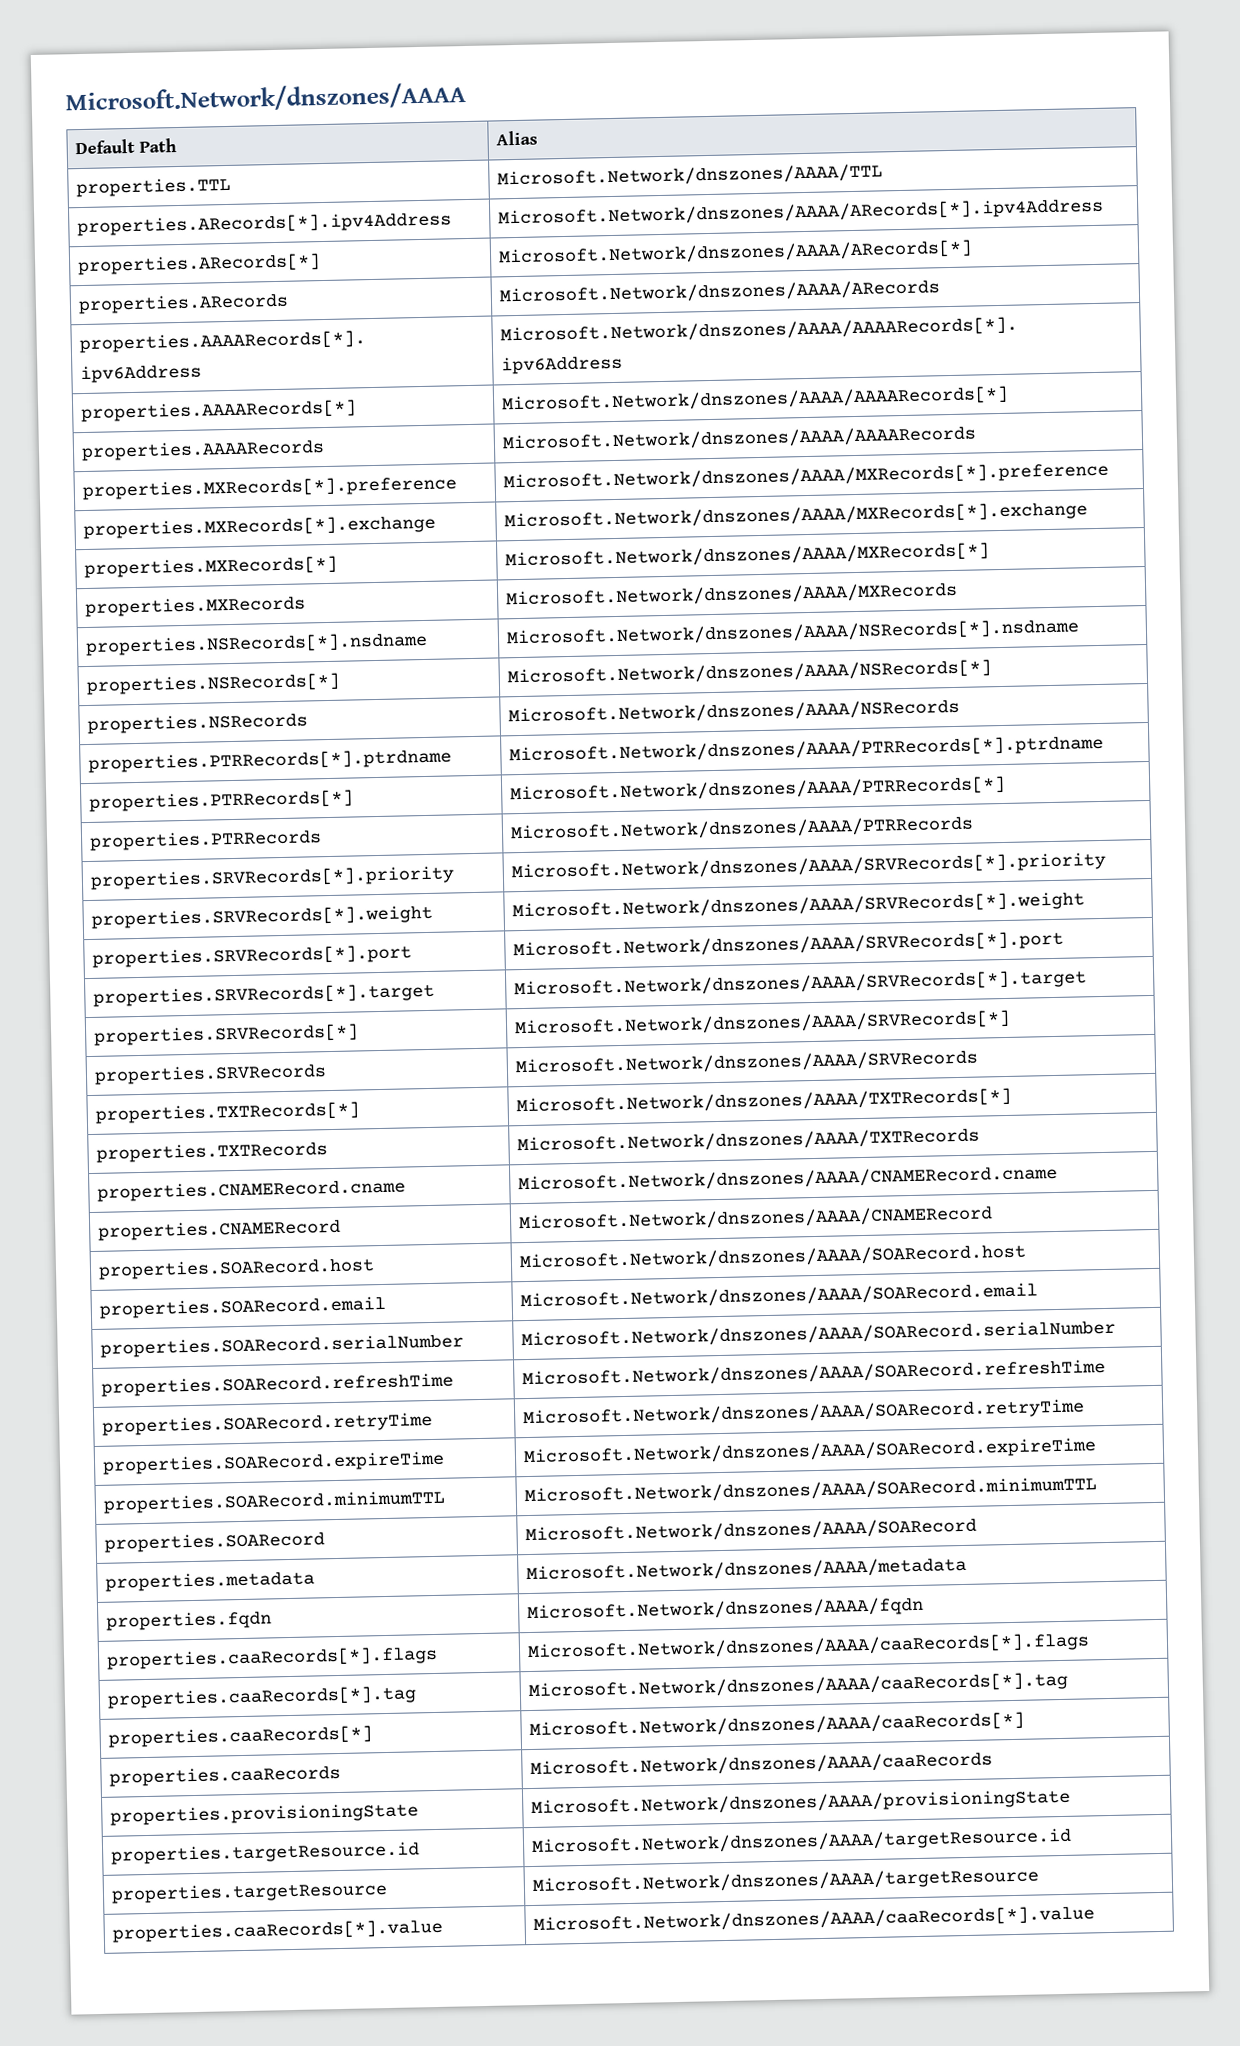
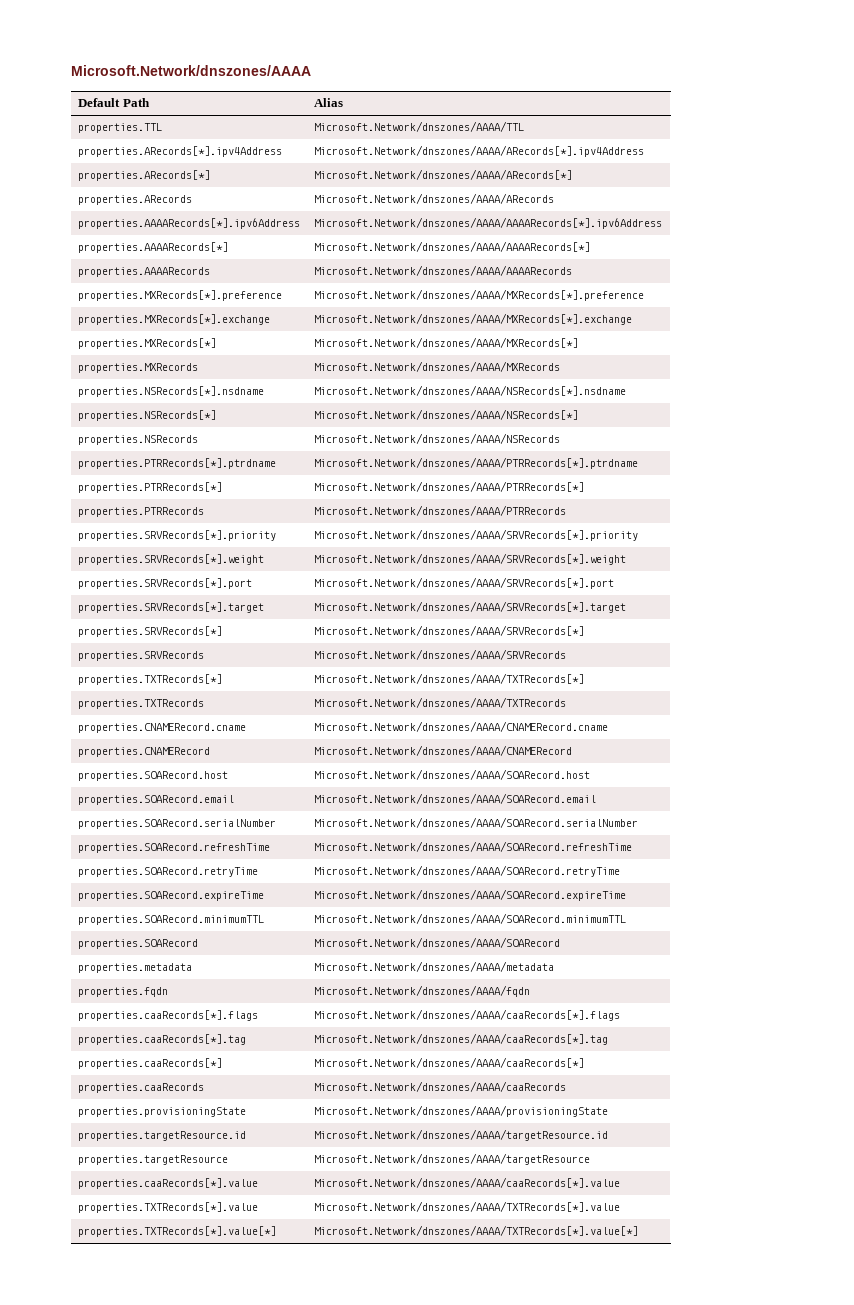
+ properties.TXTRecords[*].value | Microsoft.Network/dnszones/AAAA/TXTRecords[*].value
+ properties.TXTRecords[*].value[*] | Microsoft.Network/dnszones/AAAA/TXTRecords[*].value[*]

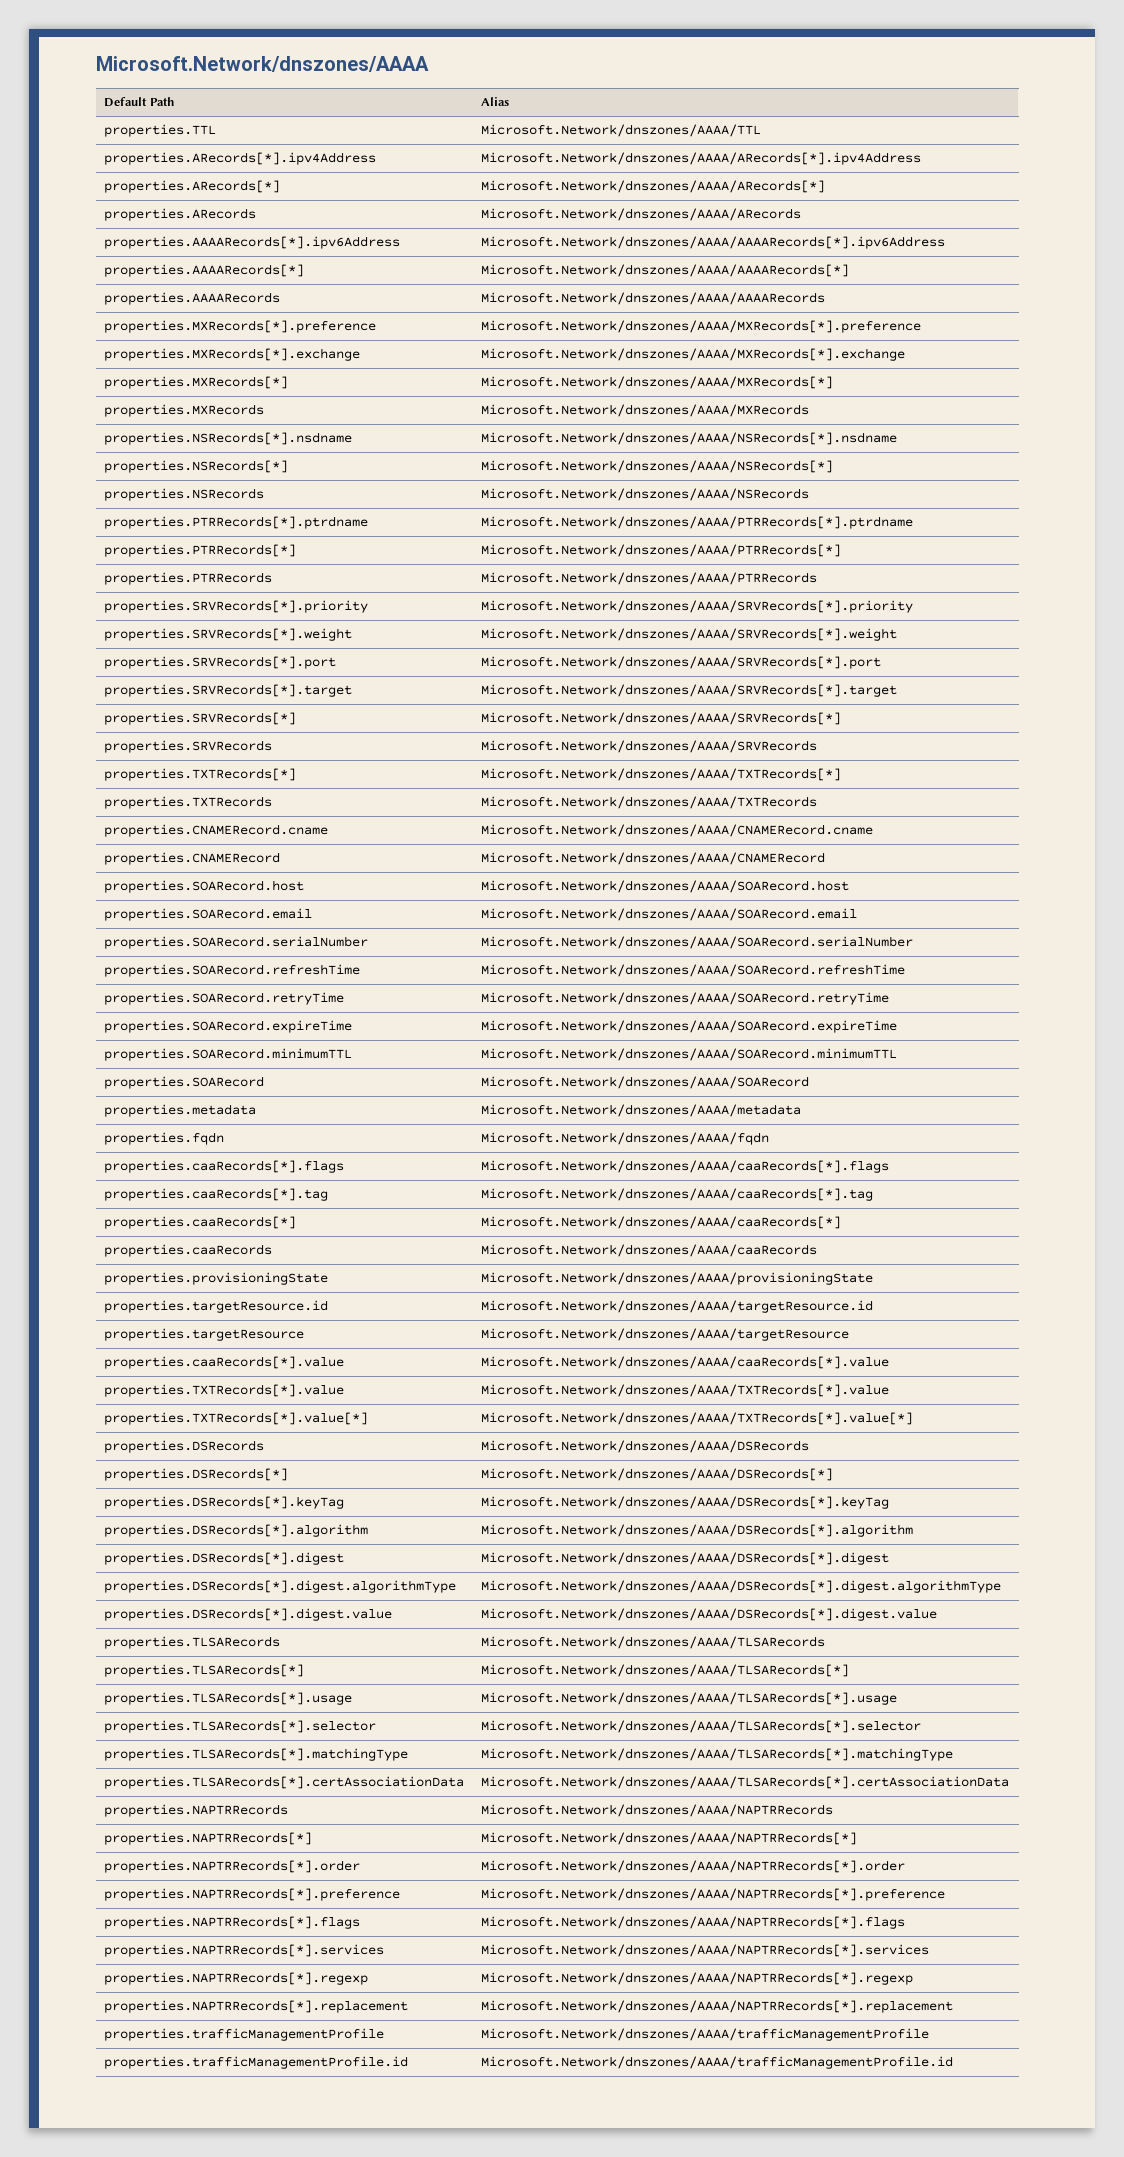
+ properties.DSRecords | Microsoft.Network/dnszones/AAAA/DSRecords
+ properties.DSRecords[*] | Microsoft.Network/dnszones/AAAA/DSRecords[*]
+ properties.DSRecords[*].keyTag | Microsoft.Network/dnszones/AAAA/DSRecords[*].keyTag
+ properties.DSRecords[*].algorithm | Microsoft.Network/dnszones/AAAA/DSRecords[*].algorithm
+ properties.DSRecords[*].digest | Microsoft.Network/dnszones/AAAA/DSRecords[*].digest
+ properties.DSRecords[*].digest.algorithmType | Microsoft.Network/dnszones/AAAA/DSRecords[*].digest.algorithmType
+ properties.DSRecords[*].digest.value | Microsoft.Network/dnszones/AAAA/DSRecords[*].digest.value
+ properties.TLSARecords | Microsoft.Network/dnszones/AAAA/TLSARecords
+ properties.TLSARecords[*] | Microsoft.Network/dnszones/AAAA/TLSARecords[*]
+ properties.TLSARecords[*].usage | Microsoft.Network/dnszones/AAAA/TLSARecords[*].usage
+ properties.TLSARecords[*].selector | Microsoft.Network/dnszones/AAAA/TLSARecords[*].selector
+ properties.TLSARecords[*].matchingType | Microsoft.Network/dnszones/AAAA/TLSARecords[*].matchingType
+ properties.TLSARecords[*].certAssociationData | Microsoft.Network/dnszones/AAAA/TLSARecords[*].certAssociationData
+ properties.NAPTRRecords | Microsoft.Network/dnszones/AAAA/NAPTRRecords
+ properties.NAPTRRecords[*] | Microsoft.Network/dnszones/AAAA/NAPTRRecords[*]
+ properties.NAPTRRecords[*].order | Microsoft.Network/dnszones/AAAA/NAPTRRecords[*].order
+ properties.NAPTRRecords[*].preference | Microsoft.Network/dnszones/AAAA/NAPTRRecords[*].preference
+ properties.NAPTRRecords[*].flags | Microsoft.Network/dnszones/AAAA/NAPTRRecords[*].flags
+ properties.NAPTRRecords[*].services | Microsoft.Network/dnszones/AAAA/NAPTRRecords[*].services
+ properties.NAPTRRecords[*].regexp | Microsoft.Network/dnszones/AAAA/NAPTRRecords[*].regexp
+ properties.NAPTRRecords[*].replacement | Microsoft.Network/dnszones/AAAA/NAPTRRecords[*].replacement
+ properties.trafficManagementProfile | Microsoft.Network/dnszones/AAAA/trafficManagementProfile
+ properties.trafficManagementProfile.id | Microsoft.Network/dnszones/AAAA/trafficManagementProfile.id

